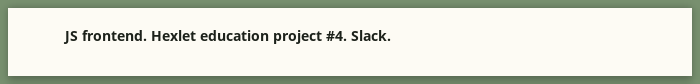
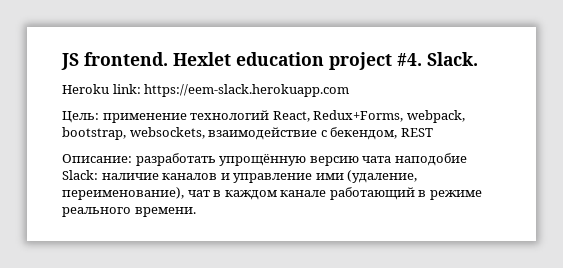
+ Heroku link: https://eem-slack.herokuapp.com
+ Цель: применение технологий React, Redux+Forms, webpack, bootstrap, websockets, взаимодействие с бекендом, REST
+ Описание: разработать упрощённую версию чата наподобие Slack: наличие каналов и управление ими (удаление, переименование), чат в каждом канале работающий в режиме реального времени.

